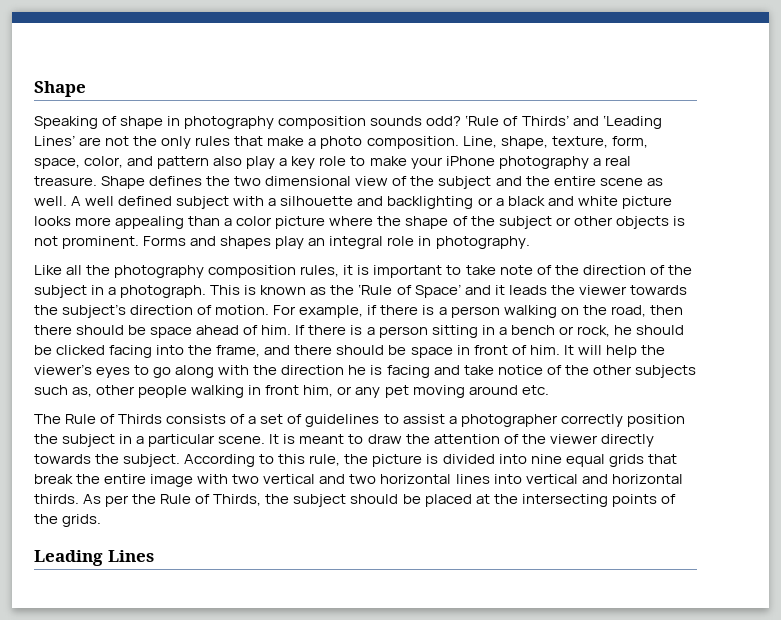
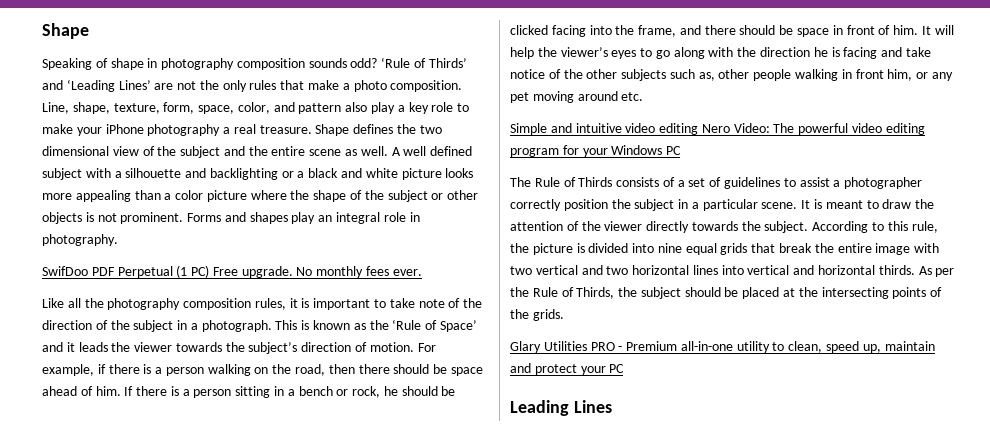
+ SwifDoo PDF Perpetual (1 PC) Free upgrade. No monthly fees ever.
+ Simple and intuitive video editing Nero Video: The powerful video editing program for your Windows PC
+ Glary Utilities PRO - Premium all-in-one utility to clean, speed up, maintain and protect your PC

